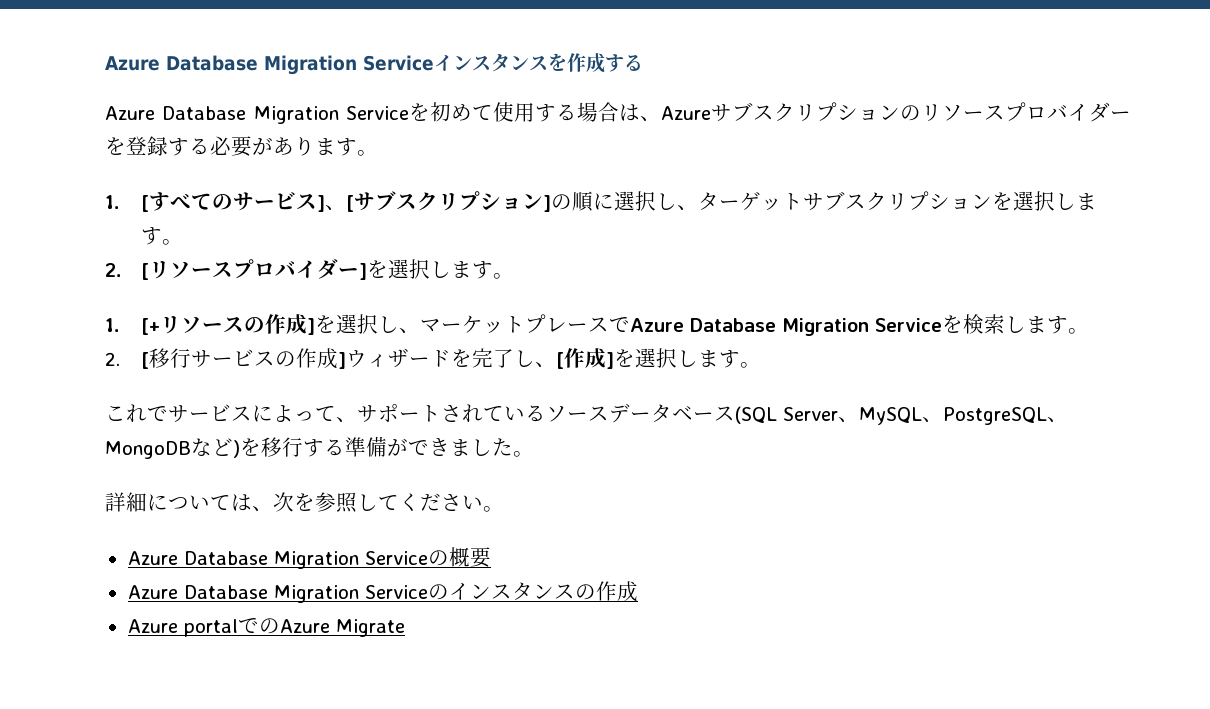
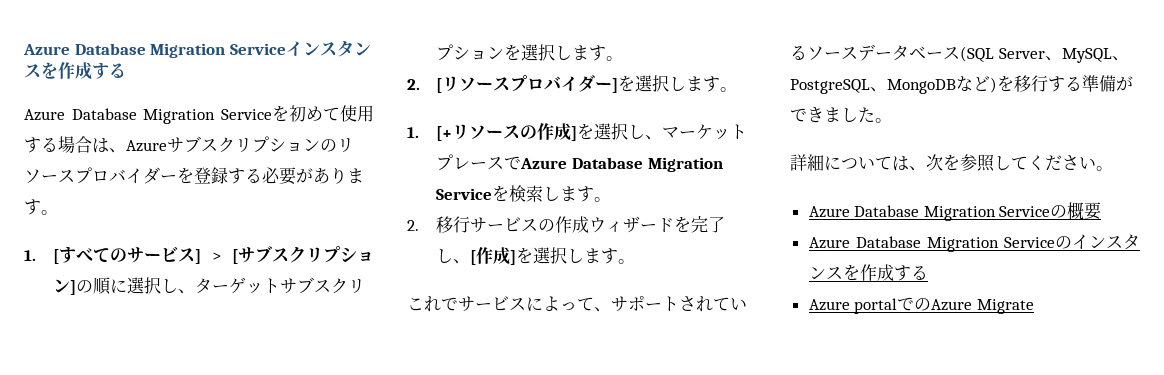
- 1. [すべてのサービス]、[サブスクリプション]の順に選択し、ターゲットサブスクリプションを選択します。
+ 1. [すべてのサービス] > [サブスクリプション]の順に選択し、ターゲットサブスクリプションを選択します。
- 2. [移行サービスの作成]ウィザードを完了し、[作成]を選択します。
+ 2.移行サービスの作成ウィザードを完了し、[作成]を選択します。
- Azure Database Migration Serviceのインスタンスの作成
+ Azure Database Migration Serviceのインスタンスを作成する

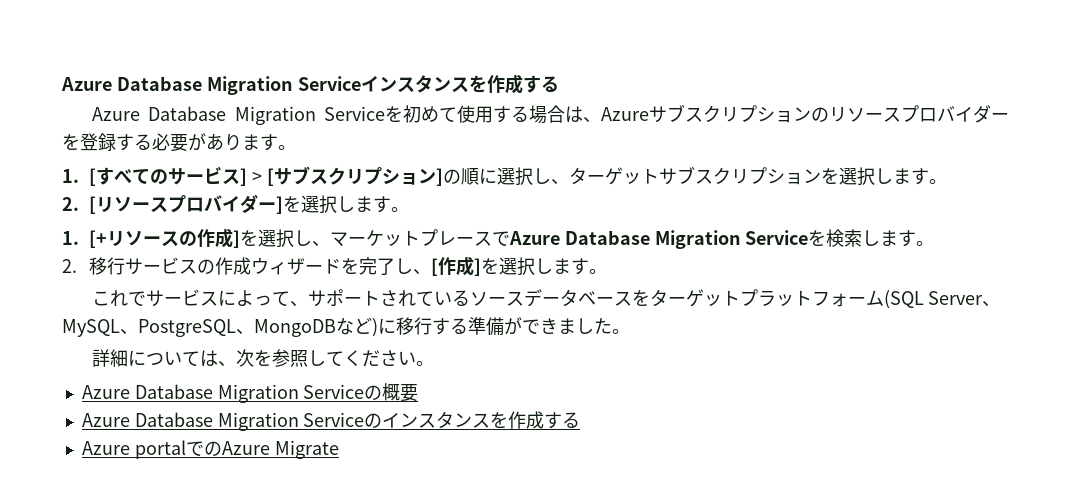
- これでサービスによって、サポートされているソースデータベース(SQL Server、MySQL、PostgreSQL、MongoDBなど)を移行する準備ができました。
+ これでサービスによって、サポートされているソースデータベースをターゲットプラットフォーム(SQL Server、MySQL、PostgreSQL、MongoDBなど)に移行する準備ができました。

